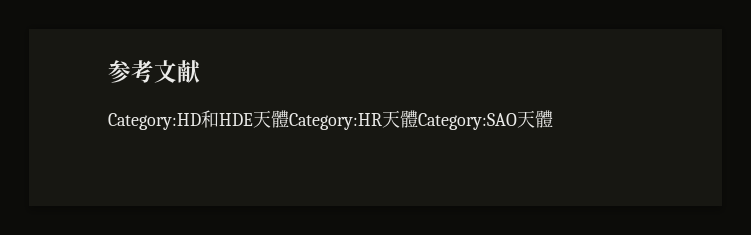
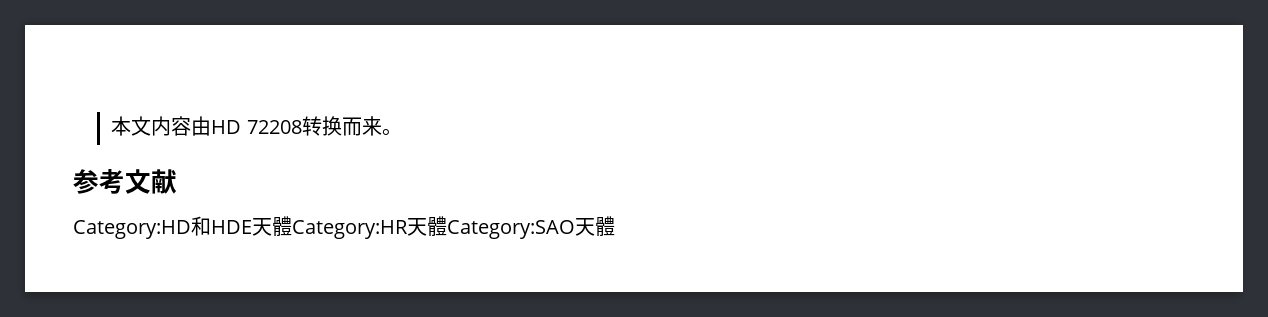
+ 本文内容由HD 72208转换而来。

